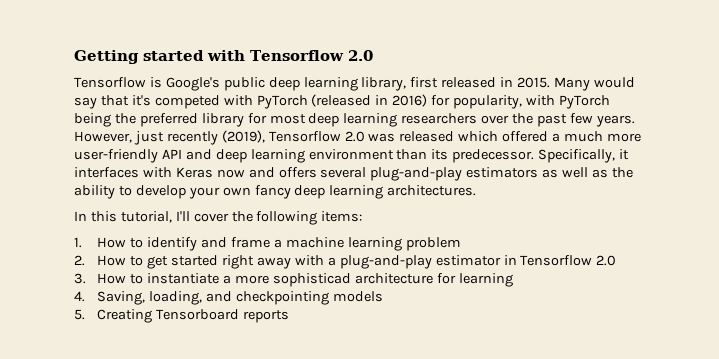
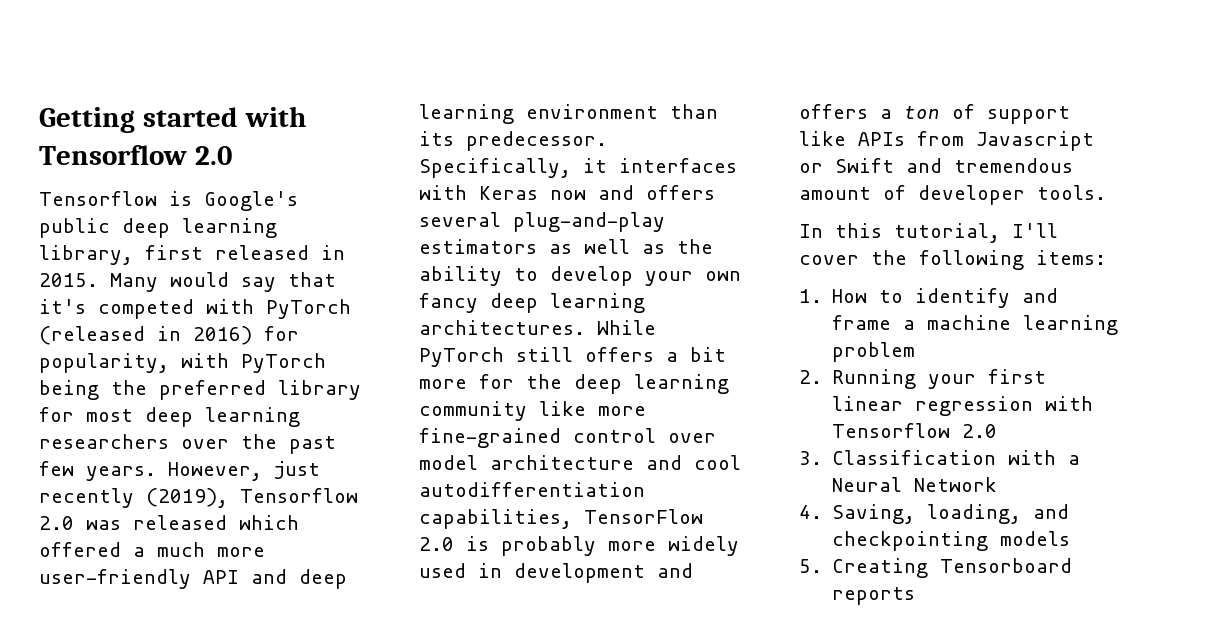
+ While PyTorch still offers a bit more for the deep learning community like more fine-grained control over model architecture and cool autodifferentiation capabilities, TensorFlow 2.0 is probably more widely used in development and offers a ton of support like APIs from Javascript or Swift and tremendous amount of developer tools.
- 2. How to get started right away with a plug-and-play estimator in Tensorflow 2.0
- 3. How to instantiate a more sophisticad architecture for learning
+ 2. Running your first linear regression with Tensorflow 2.0
+ 3. Classification with a Neural Network

